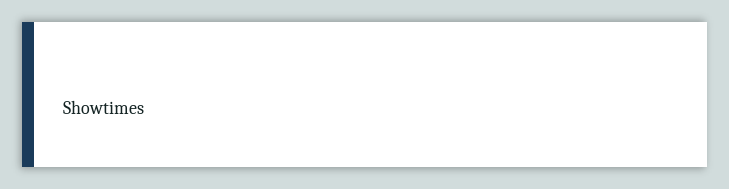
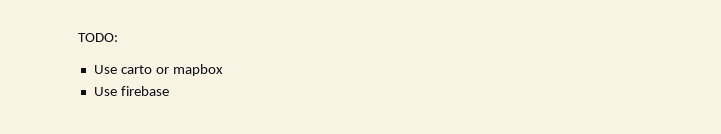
- Showtimes
+ TODO:
+ Use carto or mapbox
+ Use firebase

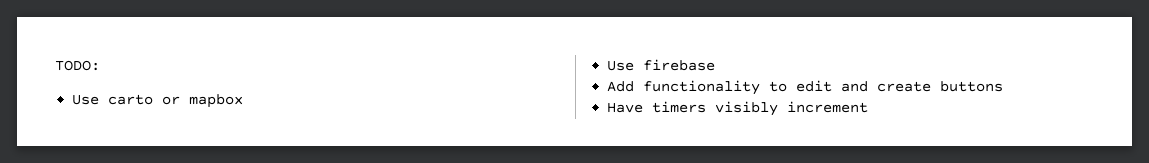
+ Add functionality to edit and create buttons
+ Have timers visibly increment

